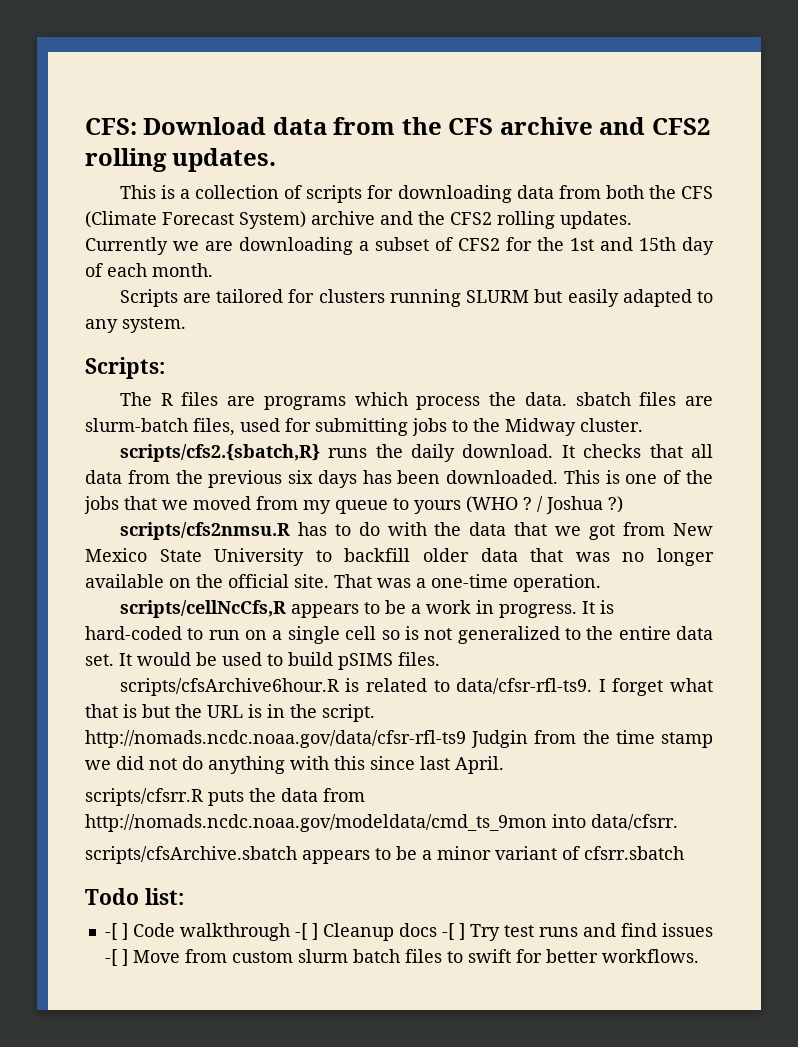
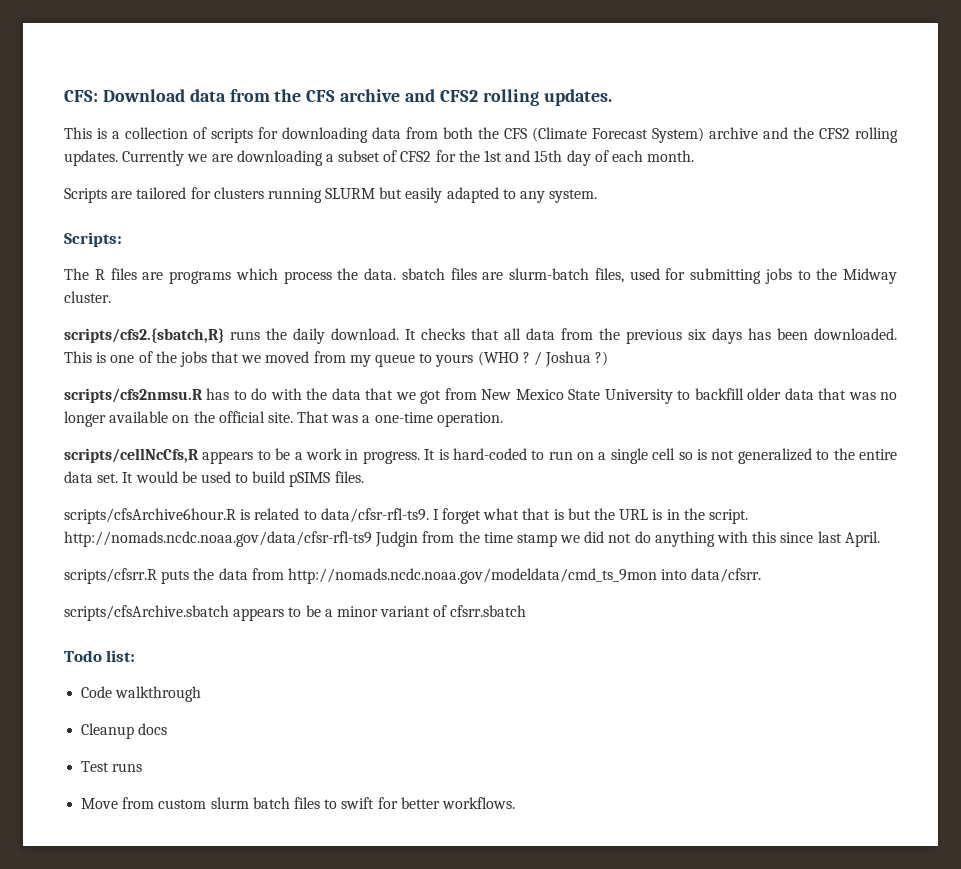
- -[ ] Code walkthrough -[ ] Cleanup docs -[ ] Try test runs and find issues -[ ] Move from custom slurm batch files to swift for better workflows.
+ Code walkthrough
+ Cleanup docs
+ Test runs
+ Move from custom slurm batch files to swift for better workflows.

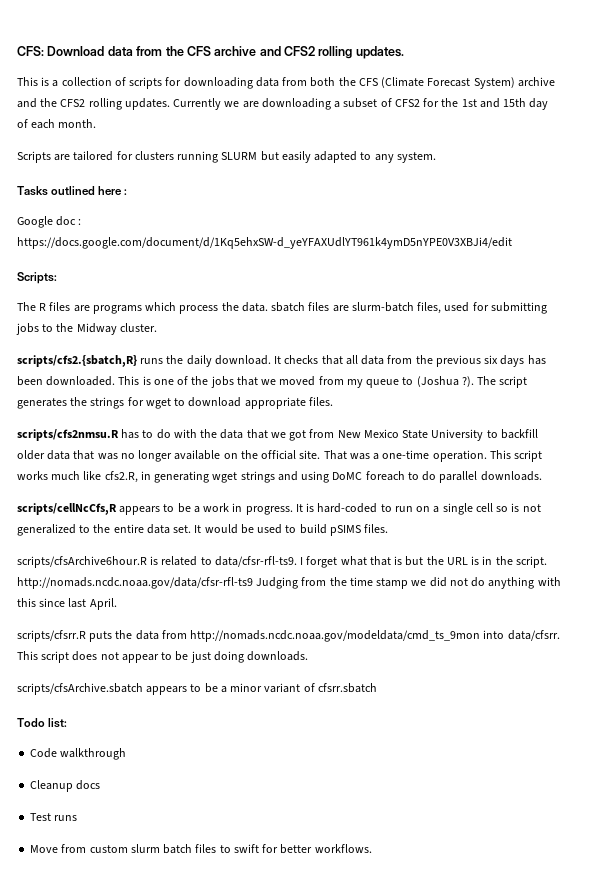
+ Tasks outlined here :
+ Google doc : https://docs.google.com/document/d/1Kq5ehxSW-d_yeYFAXUdlYT961k4ymD5nYPE0V3XBJi4/edit
- This is one of the jobs that we moved from my queue to yours (WHO ? / Joshua ?)
+ This is one of the jobs that we moved from my queue to (Joshua ?). The script generates the strings for wget to download appropriate files.
+ This script works much like cfs2.R, in generating wget strings and using DoMC foreach to do parallel downloads.
- I forget what that is but the URL is in the script. http://nomads.ncdc.noaa.gov/data/cfsr-rfl-ts9 Judgin from the time stamp we did not do anything with this since last April.
+ I forget what that is but the URL is in the script. http://nomads.ncdc.noaa.gov/data/cfsr-rfl-ts9 Judging from the time stamp we did not do anything with this since last April.
+ This script does not appear to be just doing downloads.

